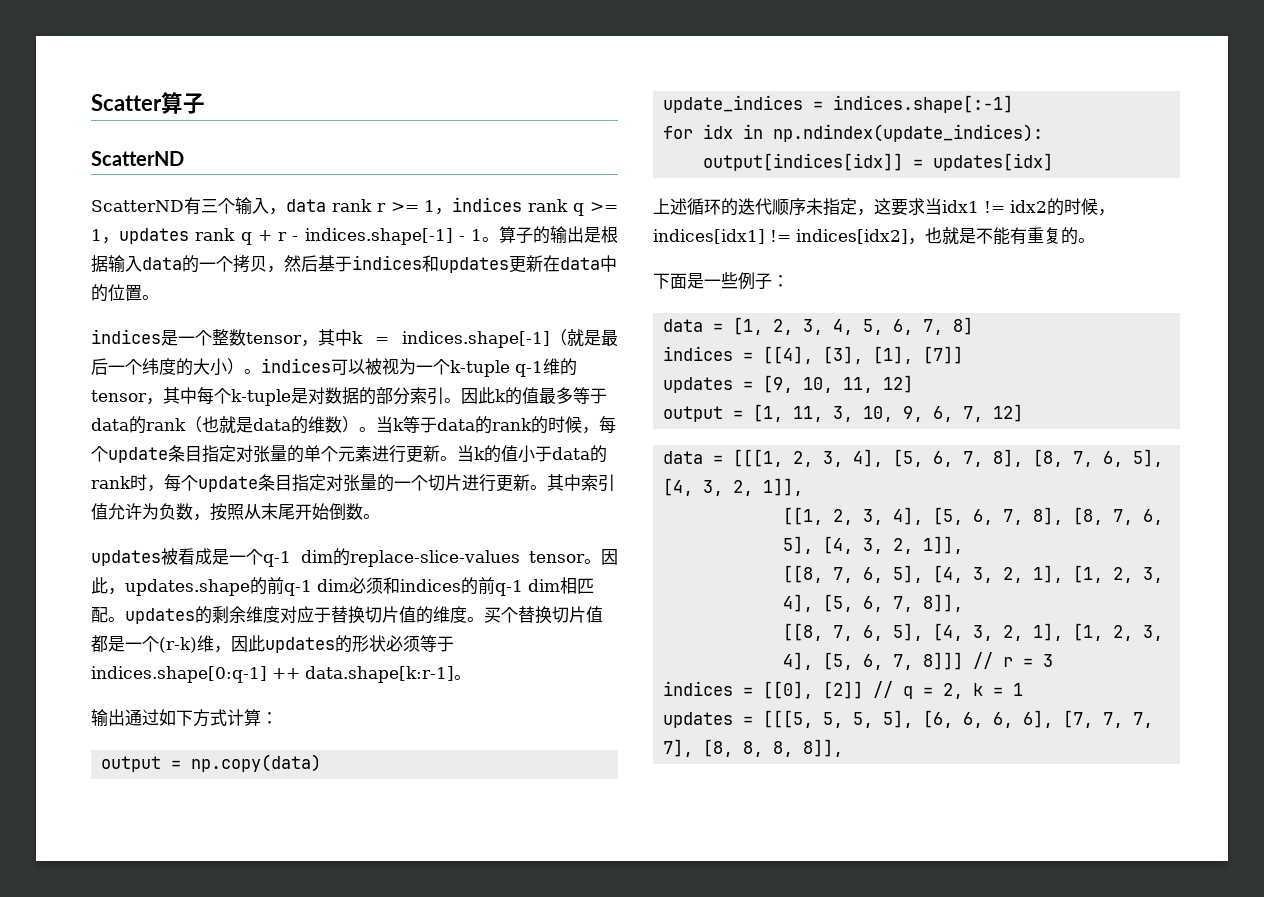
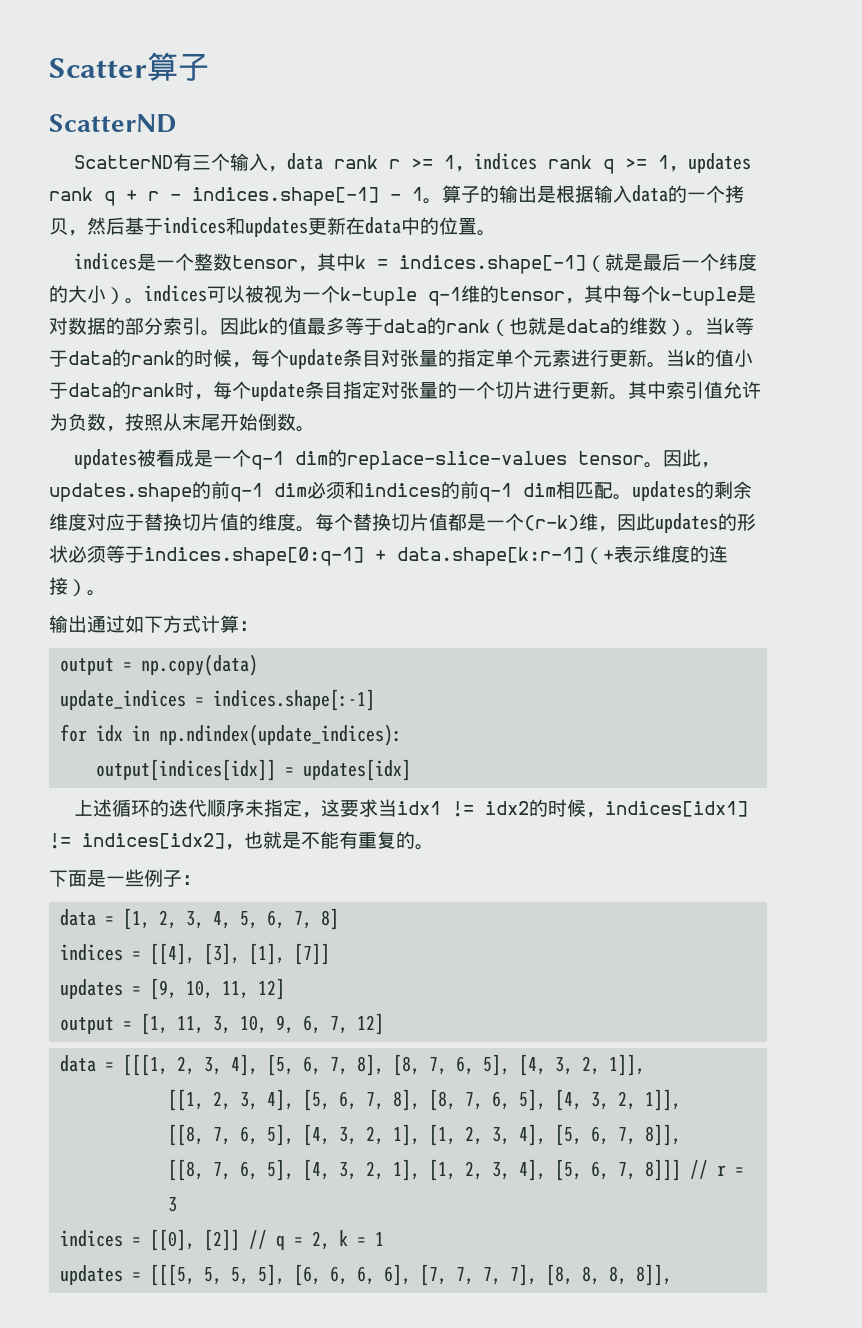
- 当k等于data的rank的时候，每个update条目指定对张量的单个元素进行更新。
+ 当k等于data的rank的时候，每个update条目对张量的指定单个元素进行更新。
- 买个替换切片值都是一个(r-k)维，因此updates的形状必须等于indices.shape[0:q-1] ++ data.shape[k:r-1]。
+ 每个替换切片值都是一个(r-k)维，因此updates的形状必须等于indices.shape[0:q-1] + data.shape[k:r-1]（+表示维度的连接）。

